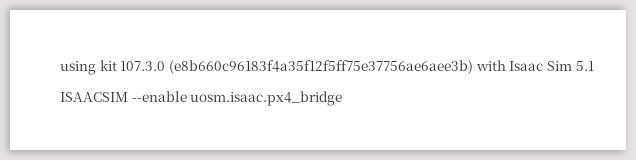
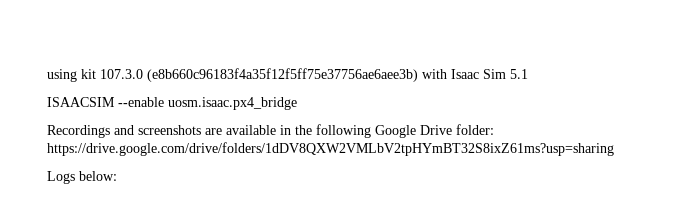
+ Recordings and screenshots are available in the following Google Drive folder: https://drive.google.com/drive/folders/1dDV8QXW2VMLbV2tpHYmBT32S8ixZ61ms?usp=sharing
+ Logs below:

